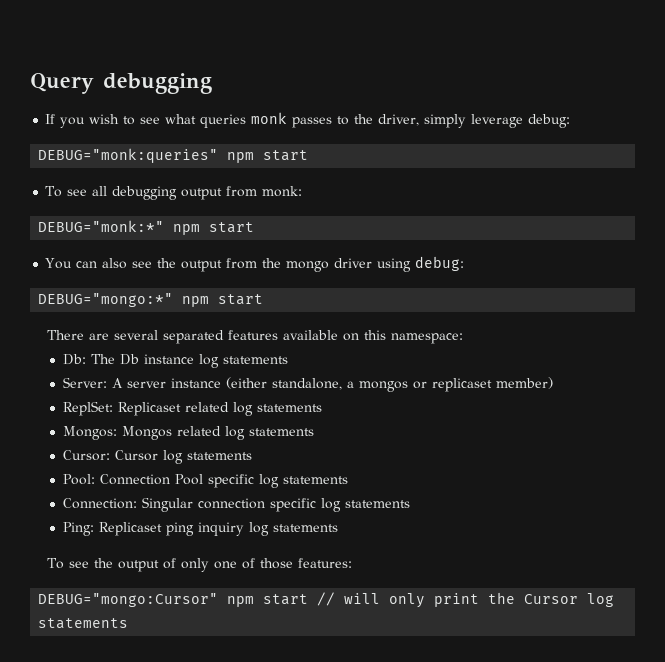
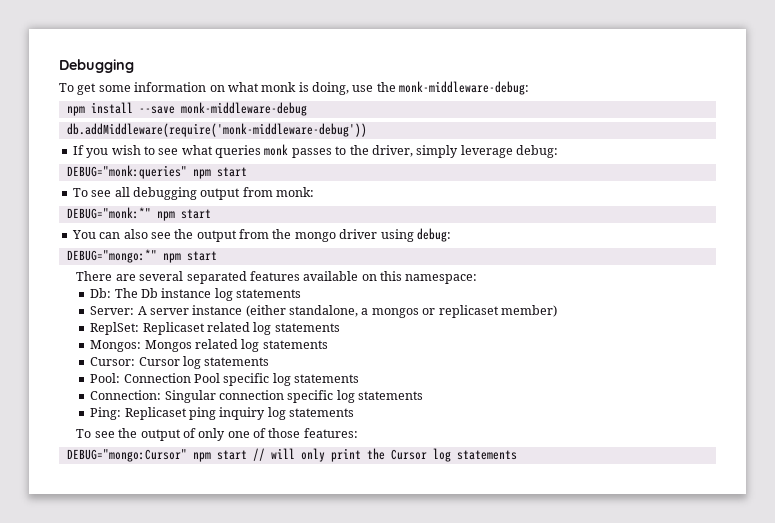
- Query debugging
+ Debugging
+ To get some information on what monk is doing, use the monk-middleware-debug:
+ npm install --save monk-middleware-debug
+ db.addMiddleware(require('monk-middleware-debug'))

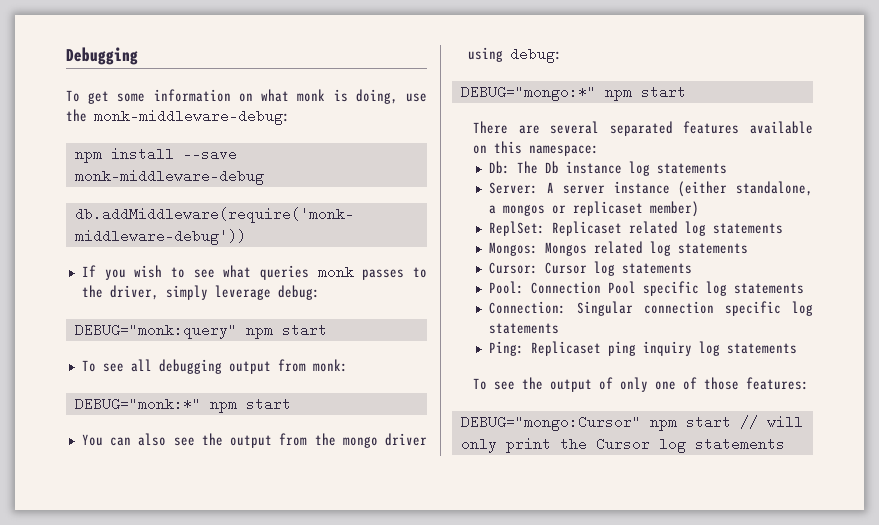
- DEBUG="monk:queries" npm start
+ DEBUG="monk:query" npm start

